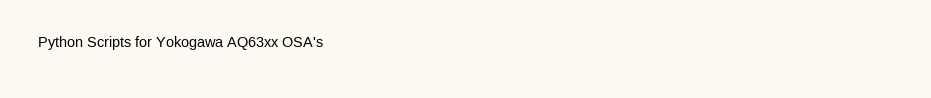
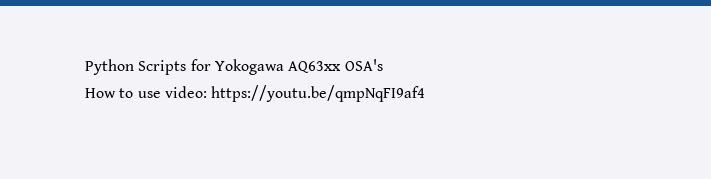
+ How to use video: https://youtu.be/qmpNqFI9af4

